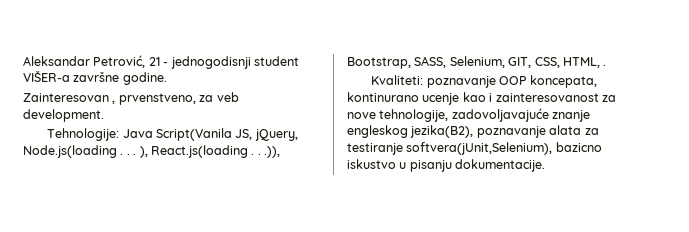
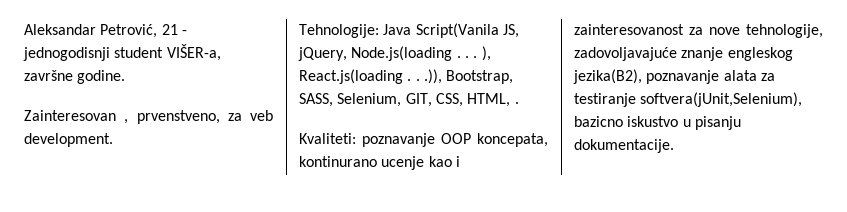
- Aleksandar Petrović, 21 - jednogodisnji student VIŠER-a završne godine.
+ Aleksandar Petrović, 21 - jednogodisnji student VIŠER-a, završne godine.

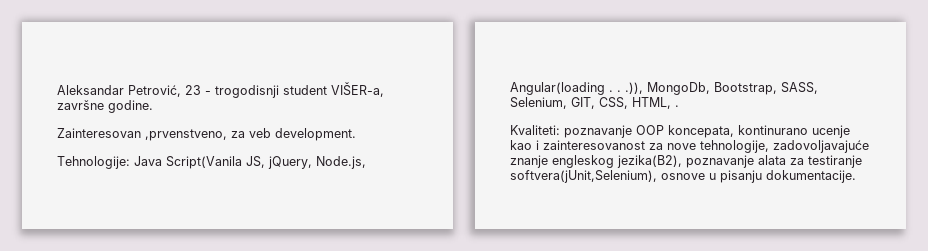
- Aleksandar Petrović, 21 - jednogodisnji student VIŠER-a, završne godine.
+ Aleksandar Petrović, 23 - trogodisnji student VIŠER-a, završne godine.
- Zainteresovan , prvenstveno, za veb development.
+ Zainteresovan ,prvenstveno, za veb development.
- Tehnologije: Java Script(Vanila JS, jQuery, Node.js(loading . . . ), React.js(loading . . .)), Bootstrap, SASS, Selenium, GIT, CSS, HTML, .
+ Tehnologije: Java Script(Vanila JS, jQuery, Node.js, Angular(loading . . .)), MongoDb, Bootstrap, SASS, Selenium, GIT, CSS, HTML, .
- Kvaliteti: poznavanje OOP koncepata, kontinurano ucenje kao i zainteresovanost za nove tehnologije, zadovoljavajuće znanje engleskog jezika(B2), poznavanje alata za testiranje softvera(jUnit,Selenium), bazicno iskustvo u pisanju dokumentacije.
+ Kvaliteti: poznavanje OOP koncepata, kontinurano ucenje kao i zainteresovanost za nove tehnologije, zadovoljavajuće znanje engleskog jezika(B2), poznavanje alata za testiranje softvera(jUnit,Selenium), osnove u pisanju dokumentacije.

